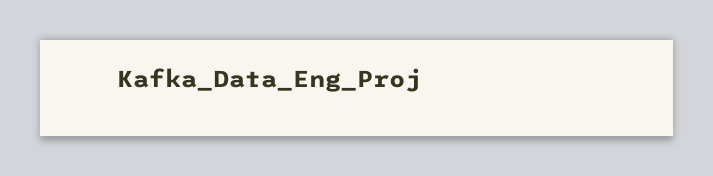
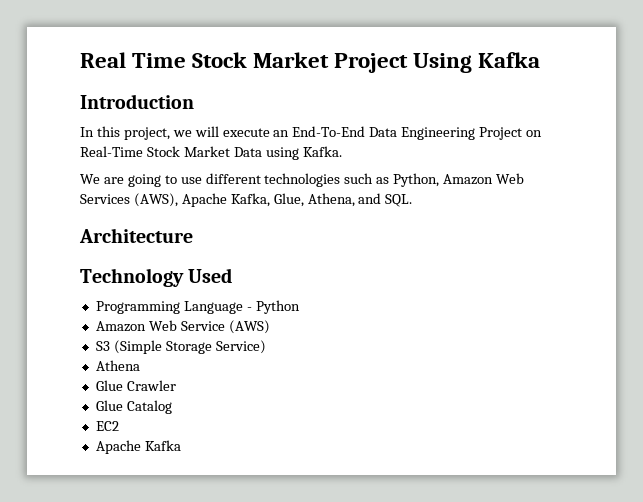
- Kafka_Data_Eng_Proj
+ Real Time Stock Market Project Using Kafka
+ Introduction
+ In this project, we will execute an End-To-End Data Engineering Project on Real-Time Stock Market Data using Kafka.
+ We are going to use different technologies such as Python, Amazon Web Services (AWS), Apache Kafka, Glue, Athena, and SQL.
+ Architecture
+ Technology Used
+ Programming Language - Python
+ Amazon Web Service (AWS)
+ S3 (Simple Storage Service)
+ Athena
+ Glue Crawler
+ Glue Catalog
+ EC2
+ Apache Kafka

